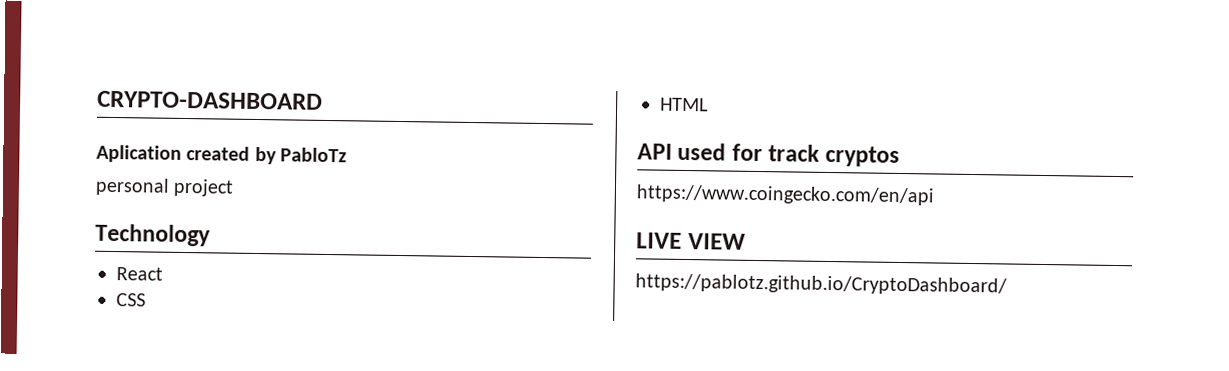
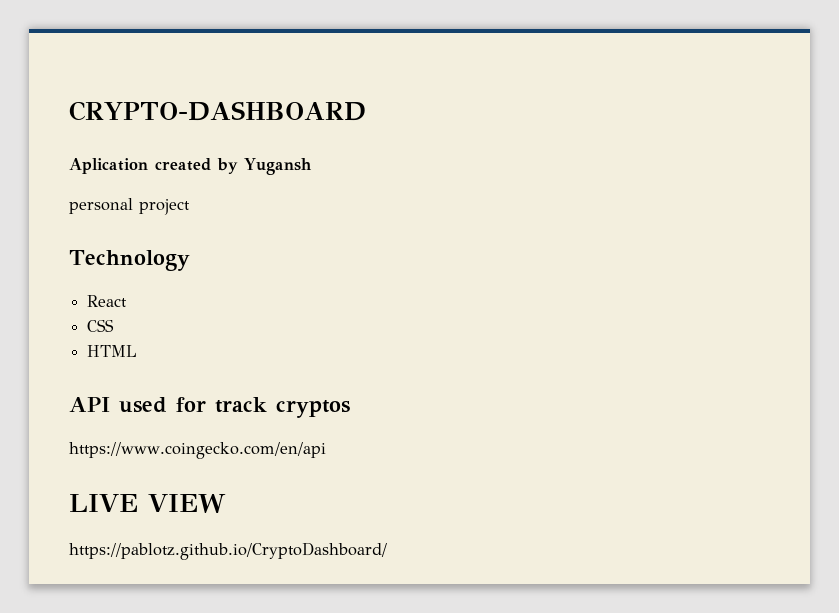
- Aplication created by PabloTz
+ Aplication created by Yugansh

